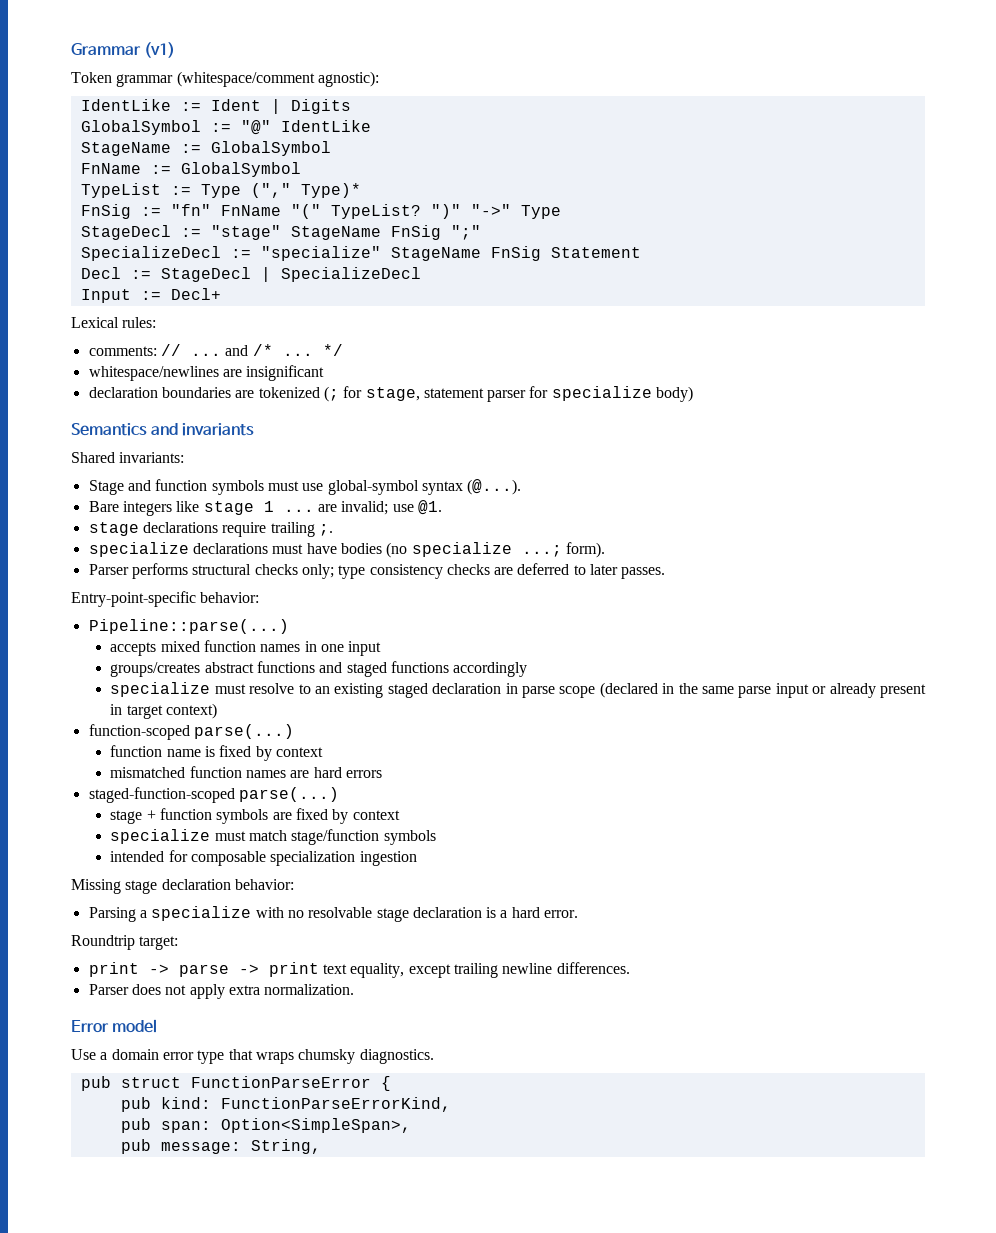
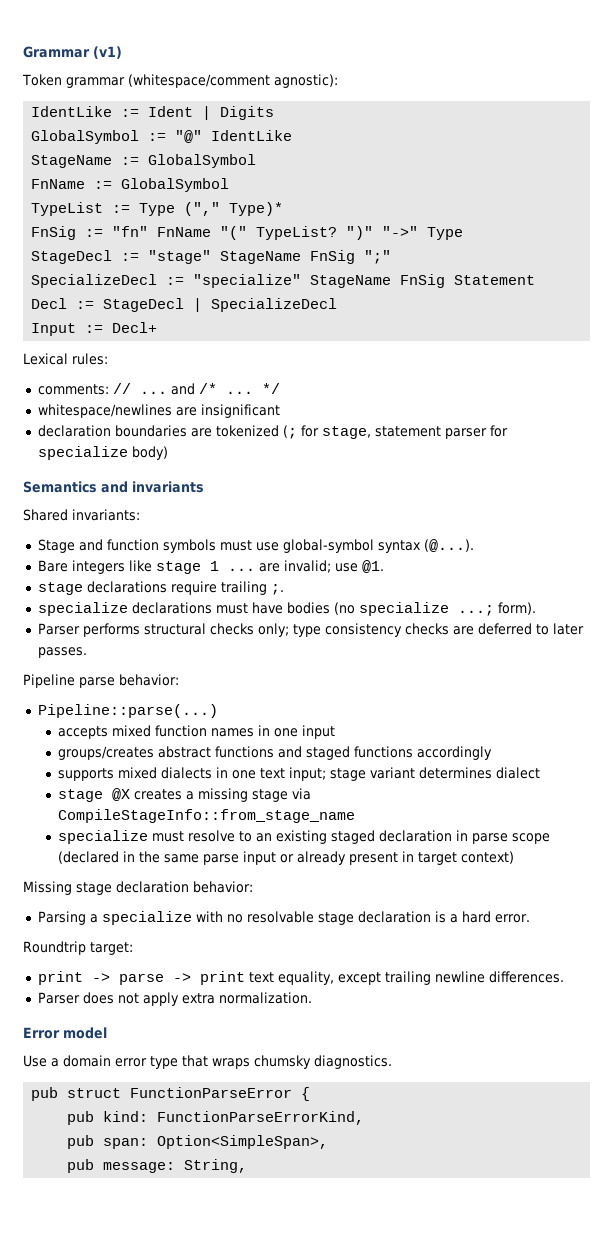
- Entry-point-specific behavior:
+ Pipeline parse behavior:
+ supports mixed dialects in one text input; stage variant determines dialect
+ stage @X creates a missing stage via CompileStageInfo::from_stage_name
- function-scoped parse(...)
- function name is fixed by context
- mismatched function names are hard errors
- staged-function-scoped parse(...)
- stage + function symbols are fixed by context
- specialize must match stage/function symbols
- intended for composable specialization ingestion

